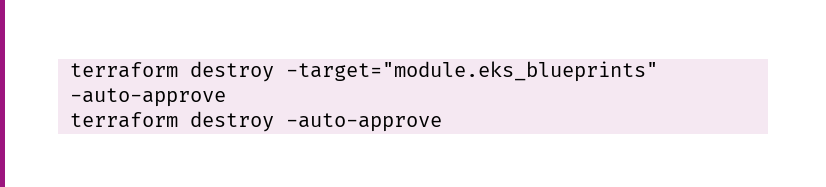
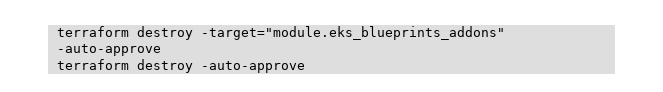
- terraform destroy -target="module.eks_blueprints" -auto-approve
+ terraform destroy -target="module.eks_blueprints_addons" -auto-approve

